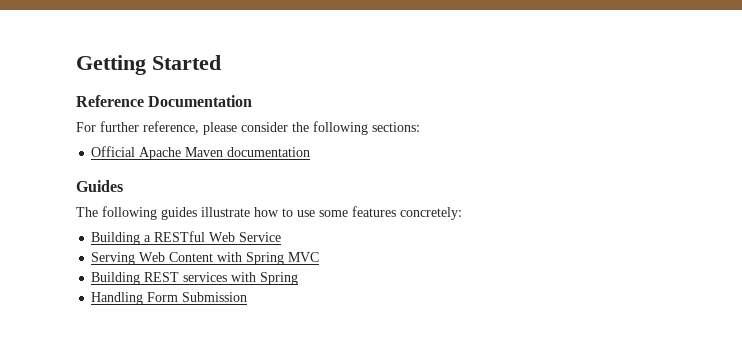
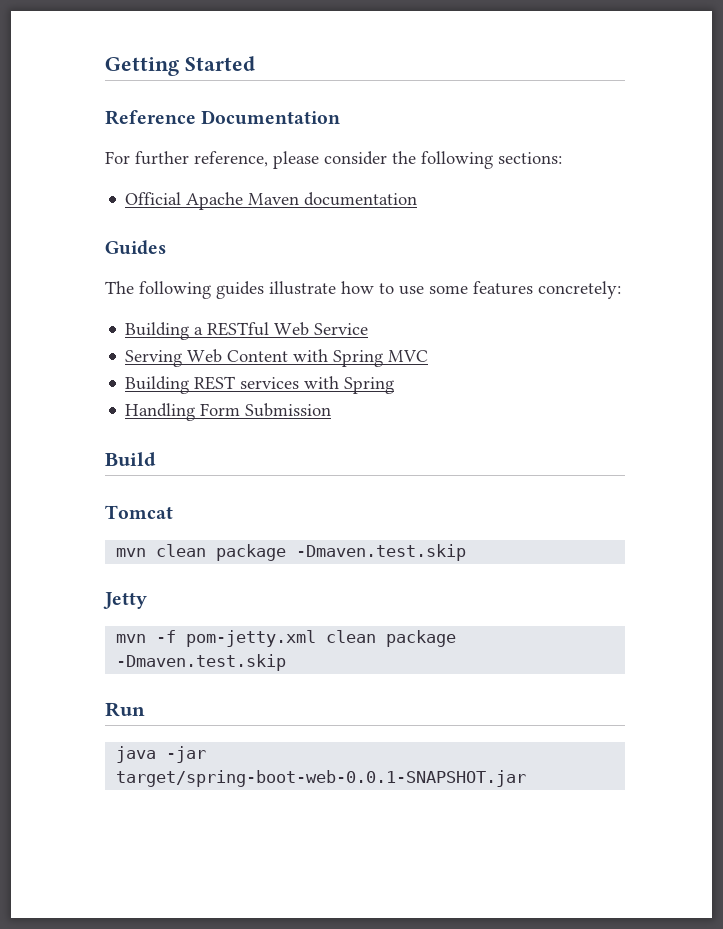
+ Build
+ Tomcat
+ mvn clean package -Dmaven.test.skip
+ Jetty
+ mvn -f pom-jetty.xml clean package -Dmaven.test.skip
+ Run
+ java -jar target/spring-boot-web-0.0.1-SNAPSHOT.jar

